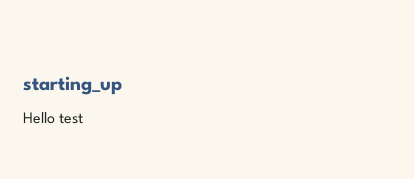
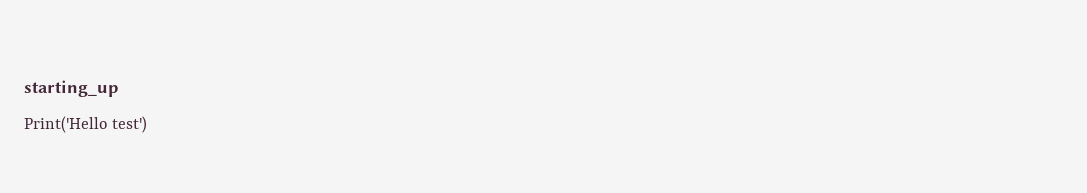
- Hello test
+ Print('Hello test')

